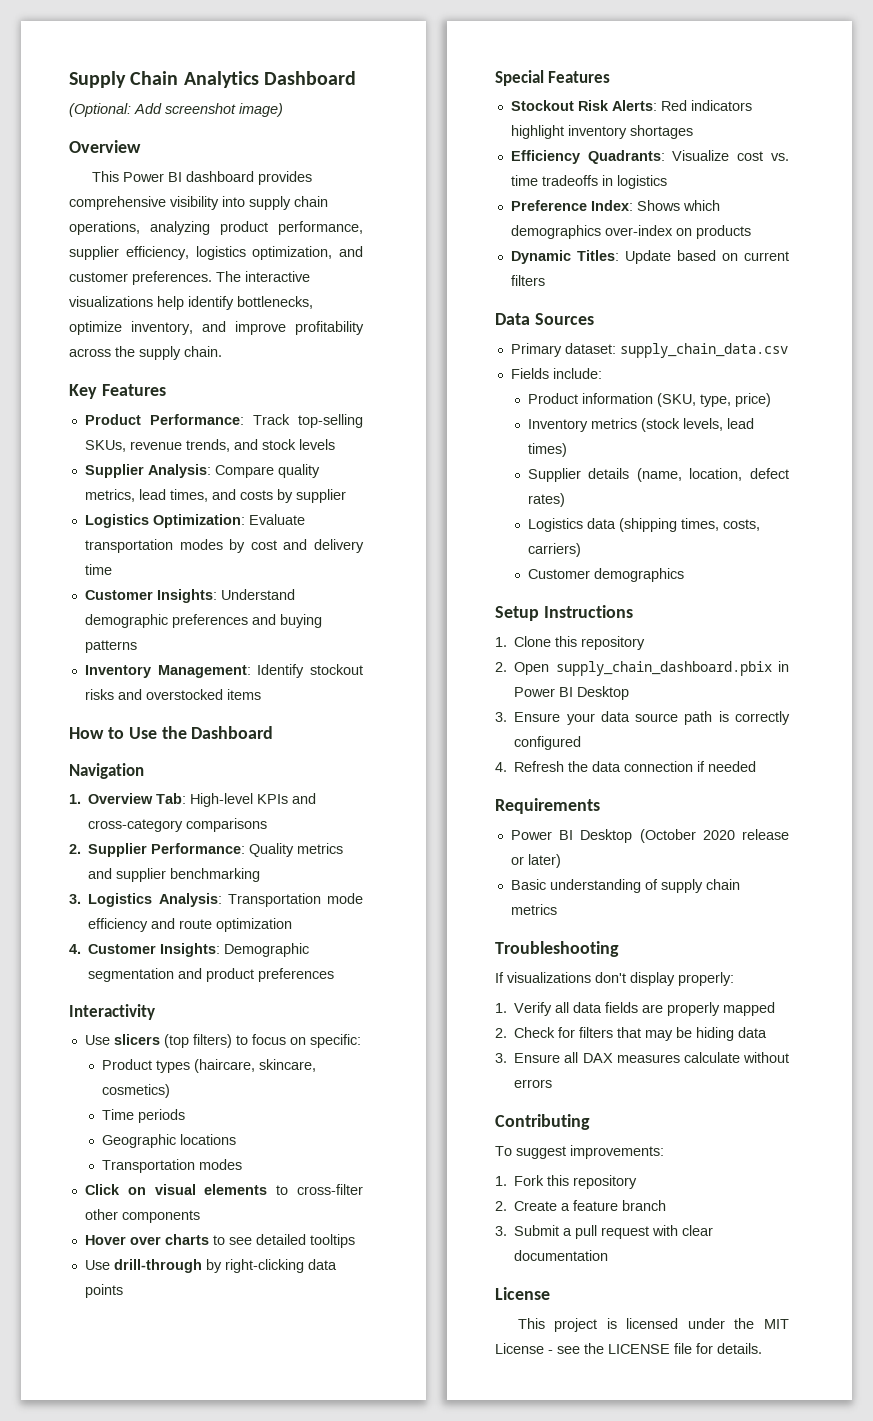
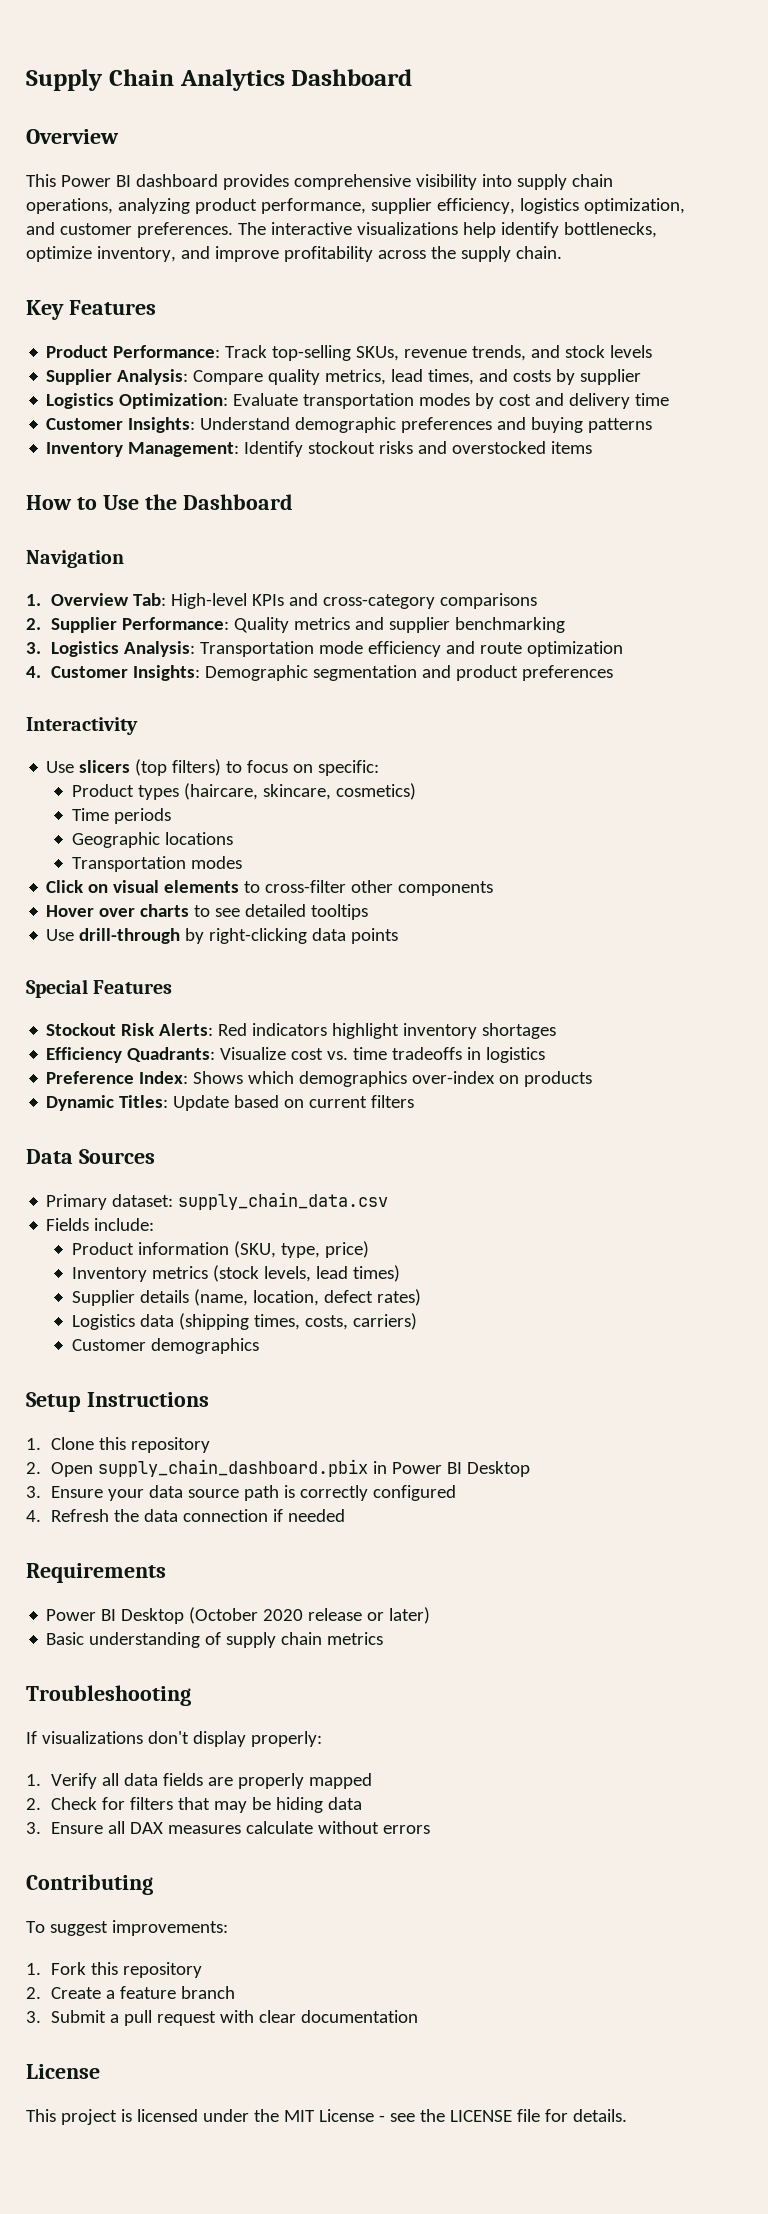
- (Optional: Add screenshot image)

